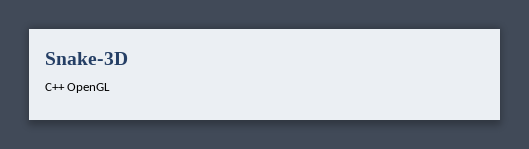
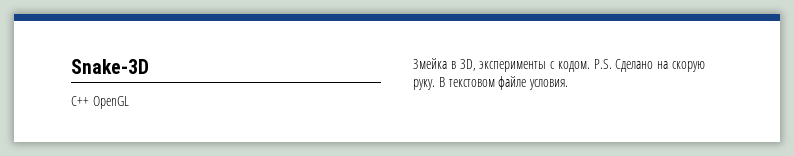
+ Змейка в 3D, эксперименты с кодом. P.S. Сделано на скорую руку. В текстовом файле условия.

